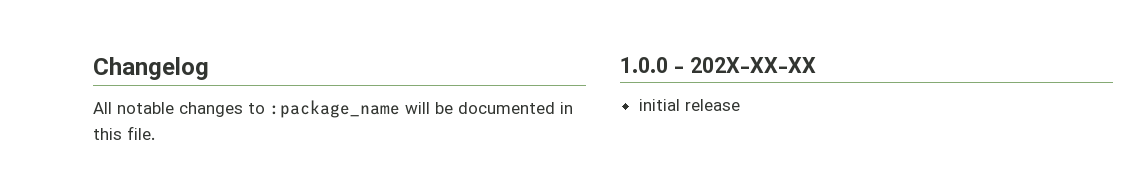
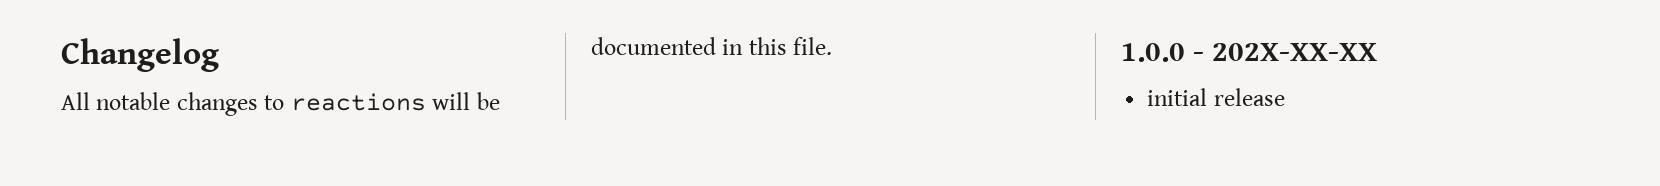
- All notable changes to :package_name will be documented in this file.
+ All notable changes to reactions will be documented in this file.

